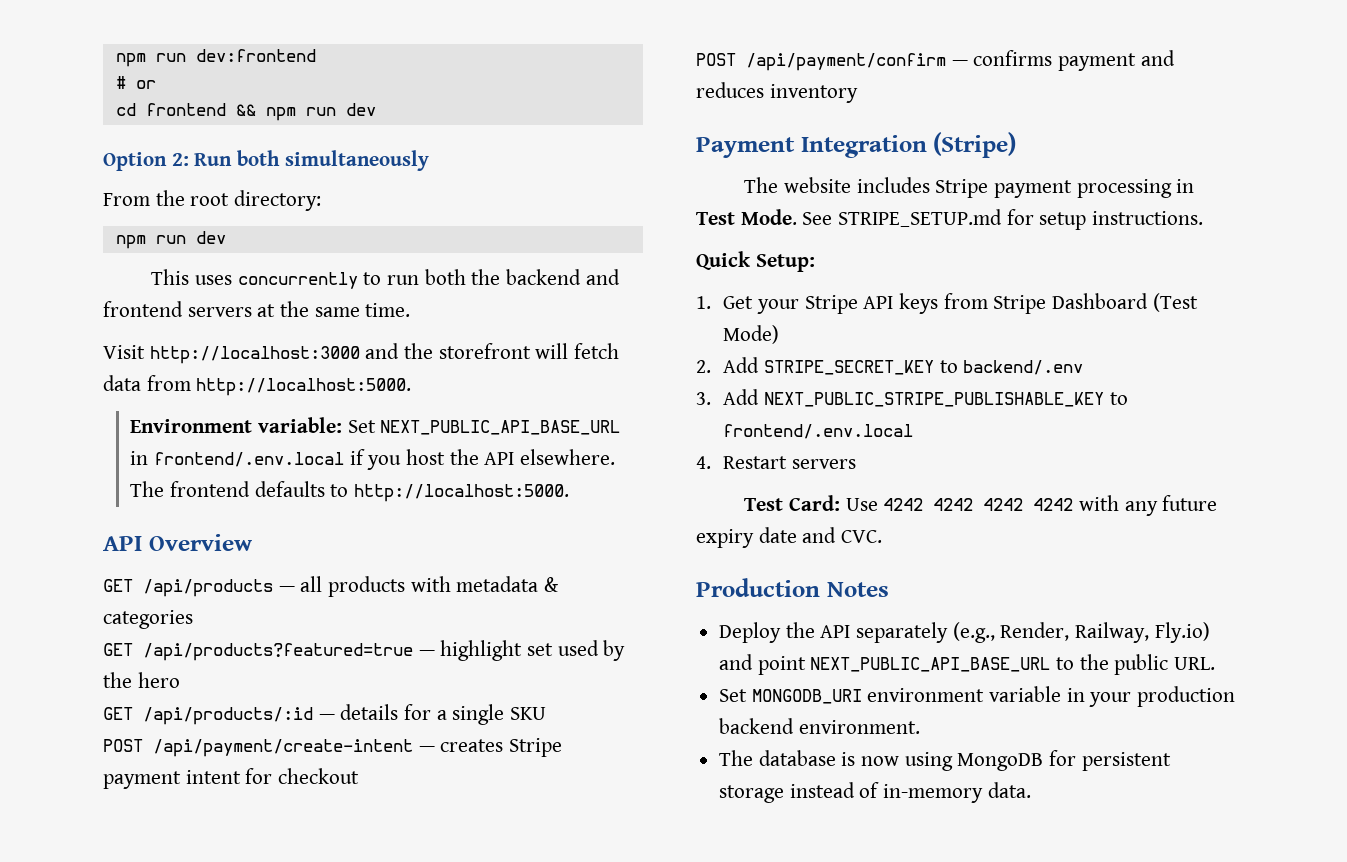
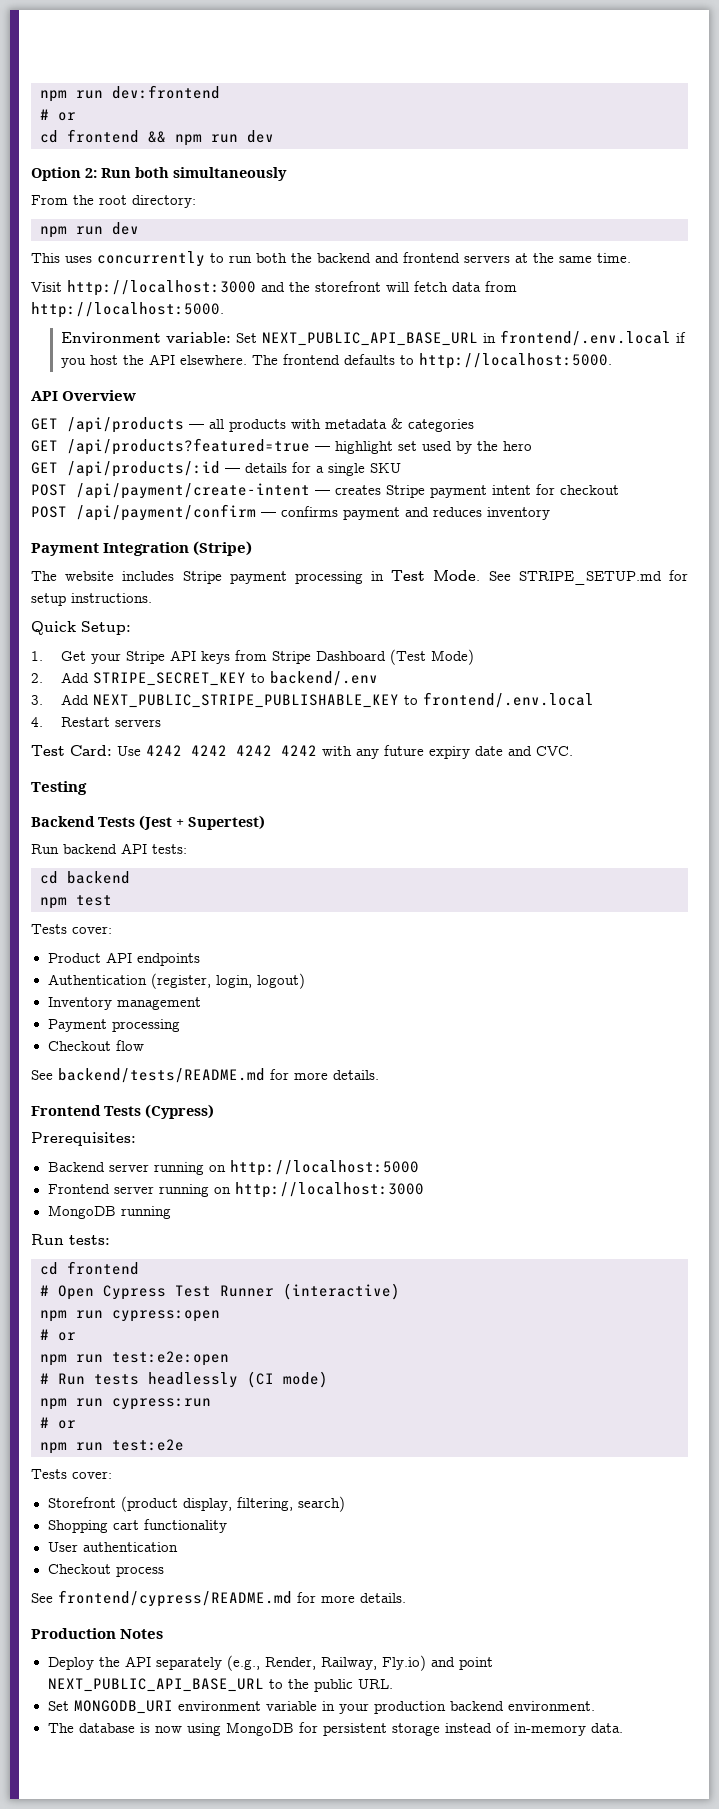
+ Testing
+ Backend Tests (Jest + Supertest)
+ Run backend API tests:
+ cd backend
+ npm test
+ Tests cover:
+ Product API endpoints
+ Authentication (register, login, logout)
+ Inventory management
+ Payment processing
+ Checkout flow
+ See backend/tests/README.md for more details.
+ Frontend Tests (Cypress)
+ Prerequisites:
+ Backend server running on http://localhost:5000
+ Frontend server running on http://localhost:3000
+ MongoDB running
+ Run tests:
+ cd frontend
+ # Open Cypress Test Runner (interactive)
+ npm run cypress:open
+ # or
+ npm run test:e2e:open
+ # Run tests headlessly (CI mode)
+ npm run cypress:run
+ # or
+ npm run test:e2e
+ Tests cover:
+ Storefront (product display, filtering, search)
+ Shopping cart functionality
+ User authentication
+ Checkout process
+ See frontend/cypress/README.md for more details.

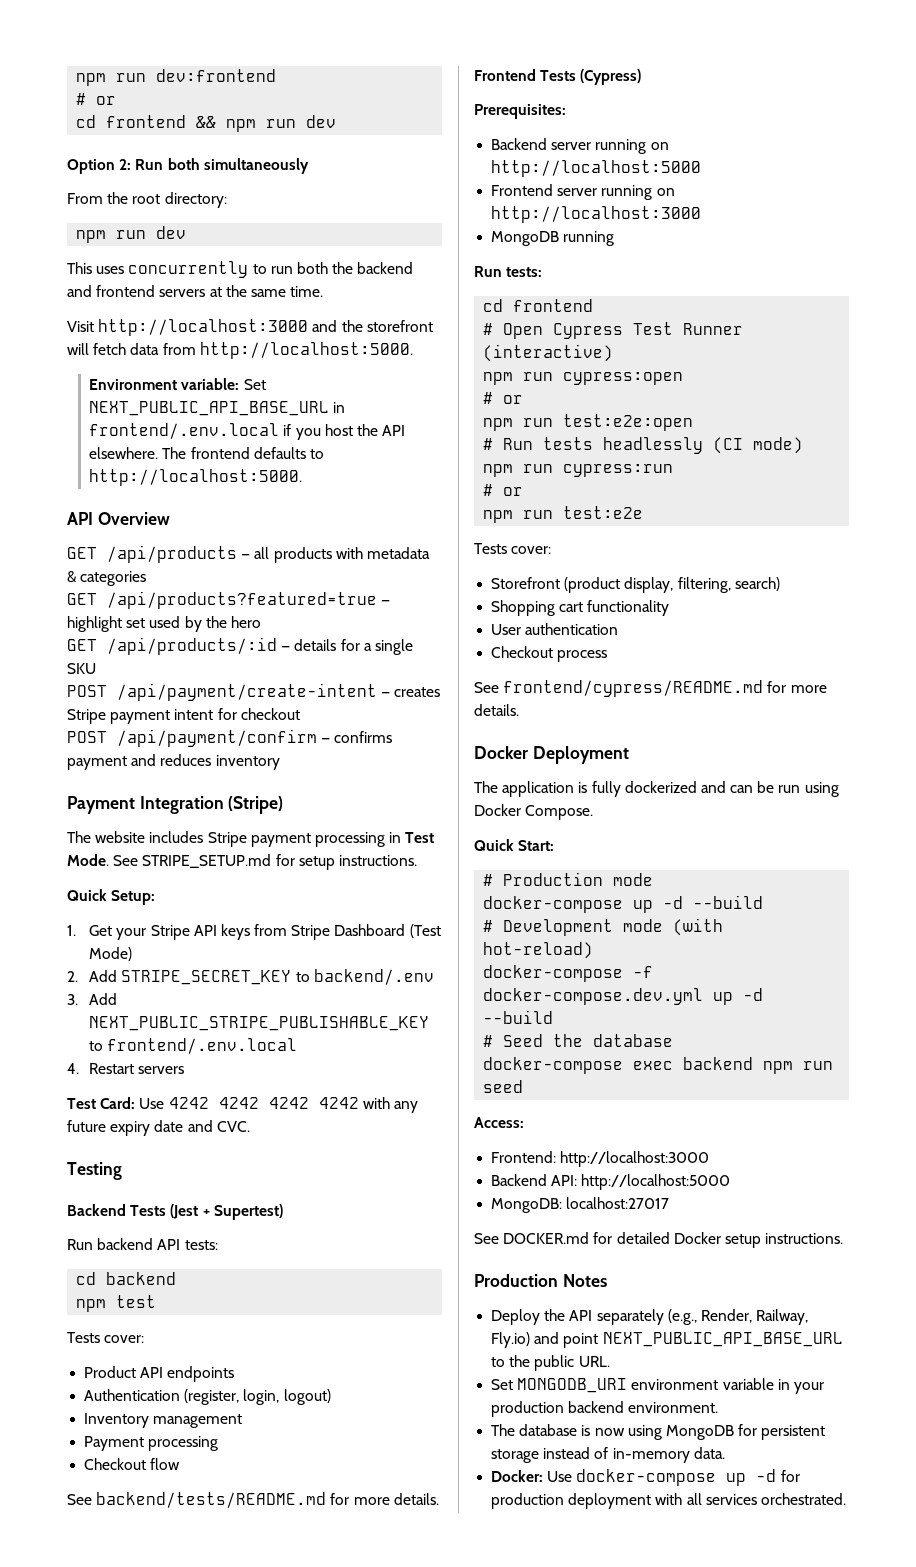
+ Docker Deployment
+ The application is fully dockerized and can be run using Docker Compose.
+ Quick Start:
+ # Production mode
+ docker-compose up -d --build
+ # Development mode (with hot-reload)
+ docker-compose -f docker-compose.dev.yml up -d --build
+ # Seed the database
+ docker-compose exec backend npm run seed
+ Access:
+ Frontend: http://localhost:3000
+ Backend API: http://localhost:5000
+ MongoDB: localhost:27017
+ See DOCKER.md for detailed Docker setup instructions.
+ Docker: Use docker-compose up -d for production deployment with all services orchestrated.

